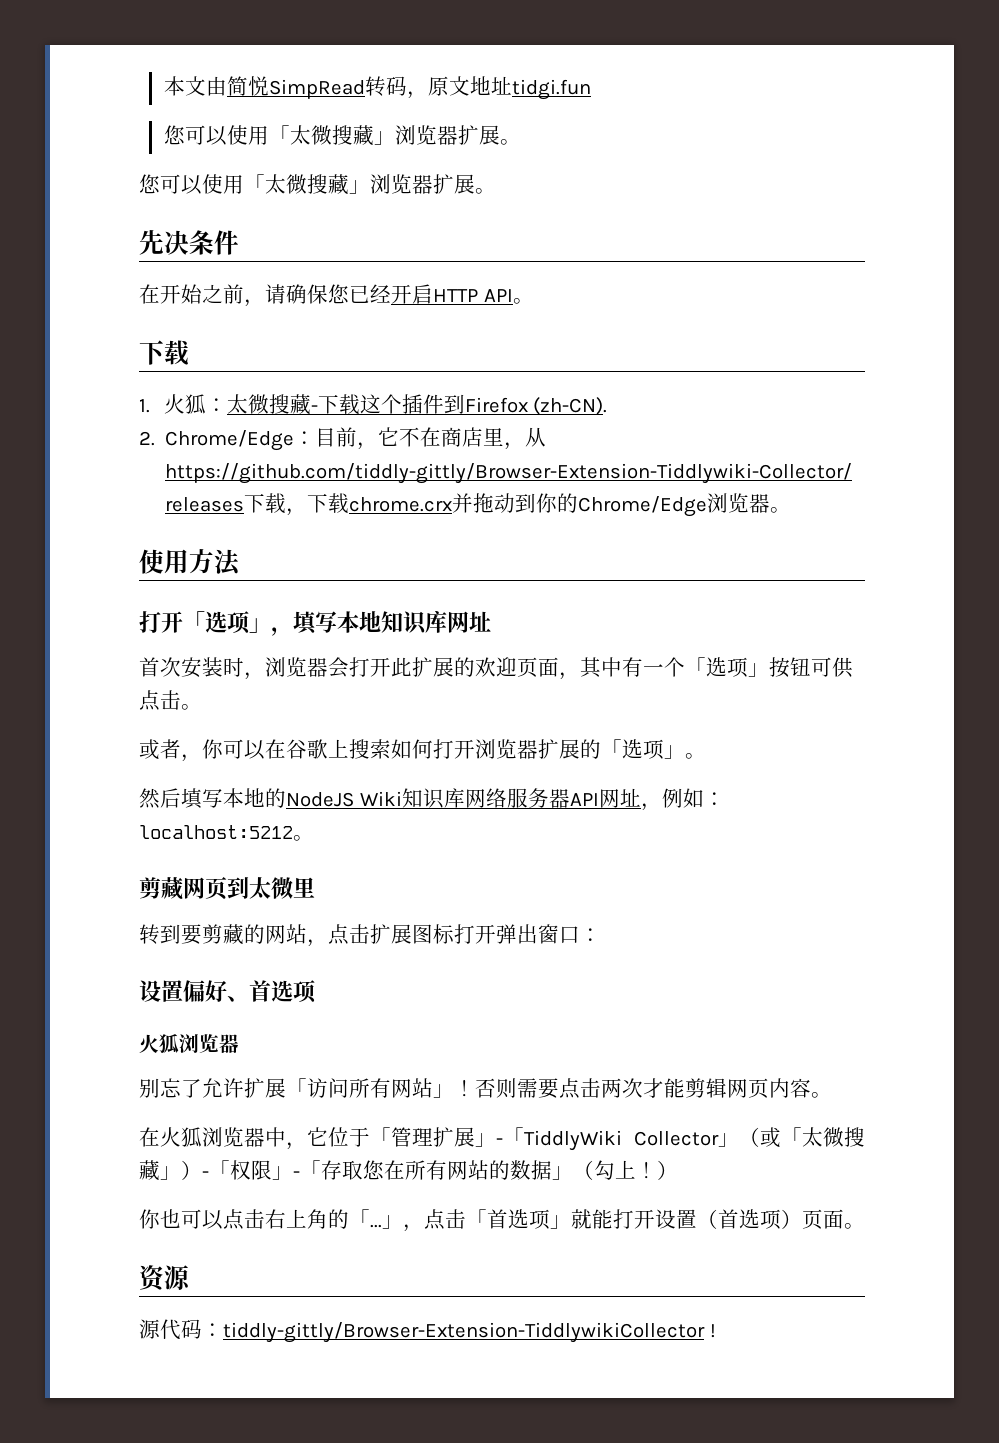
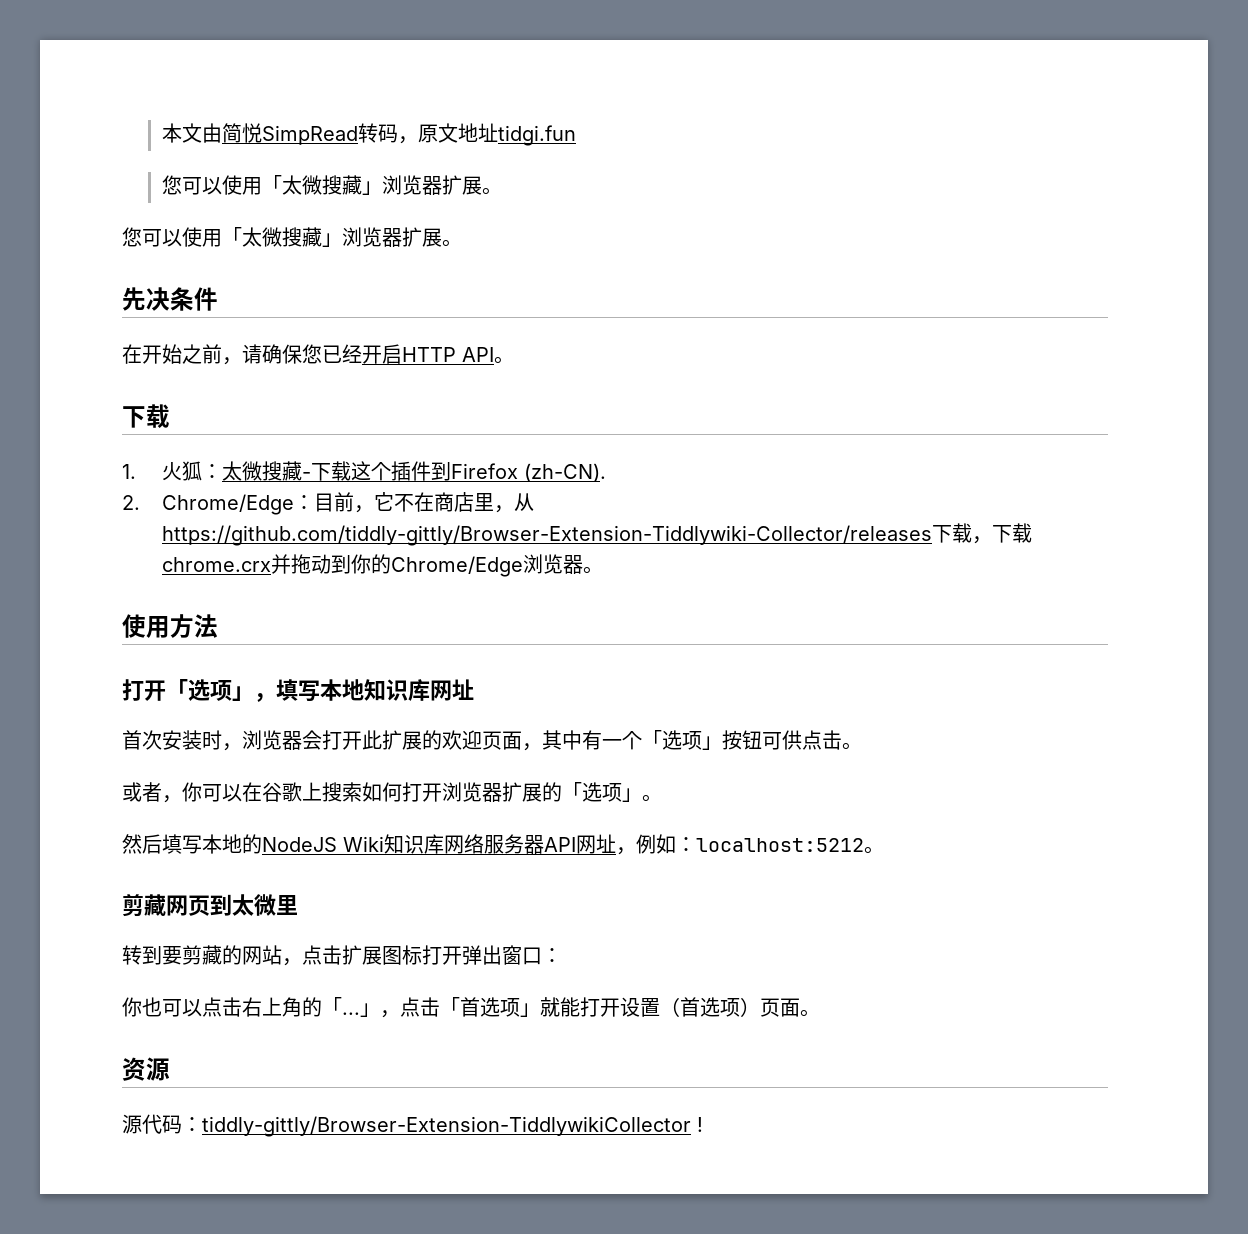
- 设置偏好、首选项
- 火狐浏览器
- 别忘了允许扩展「访问所有网站」！否则需要点击两次才能剪辑网页内容。
- 在火狐浏览器中，它位于「管理扩展」-「TiddlyWiki Collector」（或「太微搜藏」）-「权限」-「存取您在所有网站的数据」（勾上！）

